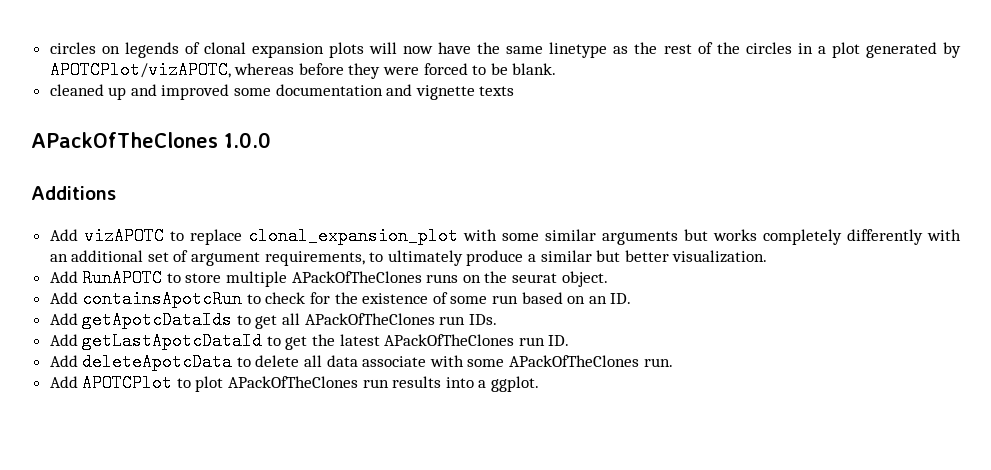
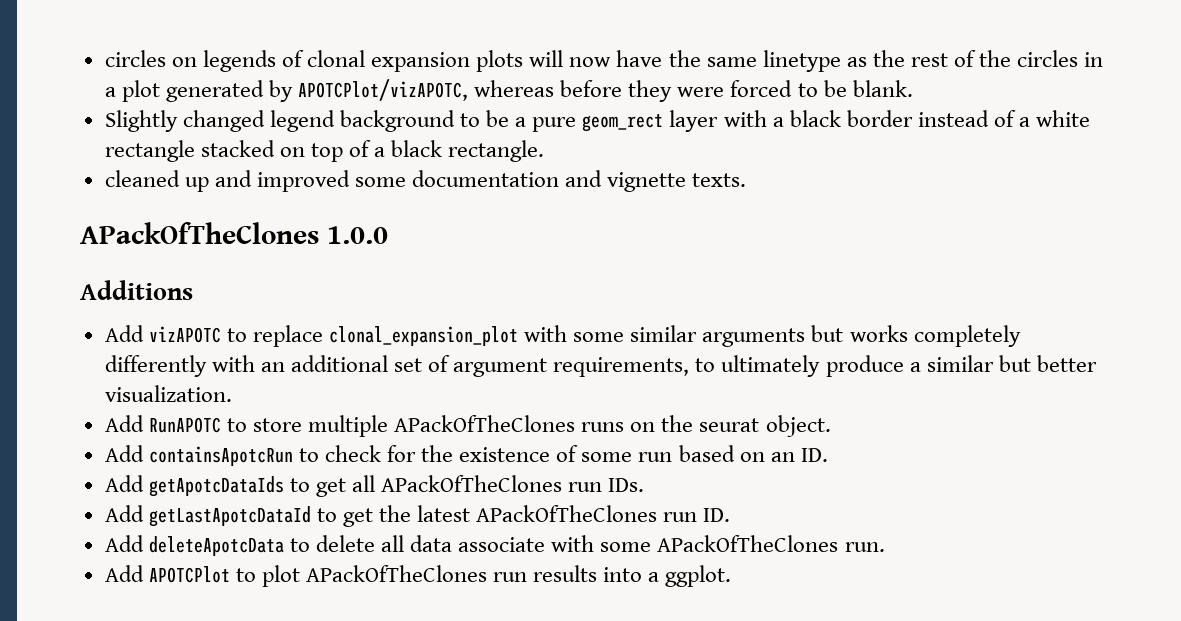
+ Slightly changed legend background to be a pure geom_rect layer with a black border instead of a white rectangle stacked on top of a black rectangle.
- cleaned up and improved some documentation and vignette texts
+ cleaned up and improved some documentation and vignette texts.

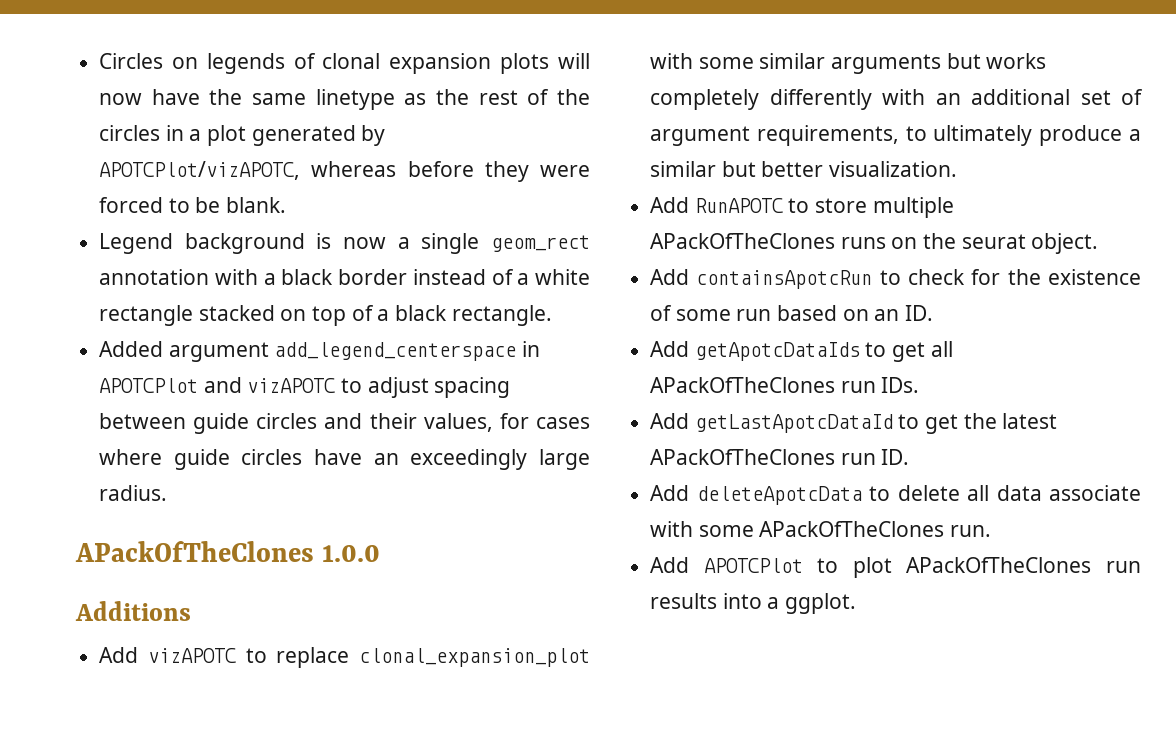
- circles on legends of clonal expansion plots will now have the same linetype as the rest of the circles in a plot generated by APOTCPlot/vizAPOTC, whereas before they were forced to be blank.
+ Circles on legends of clonal expansion plots will now have the same linetype as the rest of the circles in a plot generated by APOTCPlot/vizAPOTC, whereas before they were forced to be blank.
- Slightly changed legend background to be a pure geom_rect layer with a black border instead of a white rectangle stacked on top of a black rectangle.
+ Legend background is now a single geom_rect annotation with a black border instead of a white rectangle stacked on top of a black rectangle.
- cleaned up and improved some documentation and vignette texts.
+ Added argument add_legend_centerspace in APOTCPlot and vizAPOTC to adjust spacing between guide circles and their values, for cases where guide circles have an exceedingly large radius.

